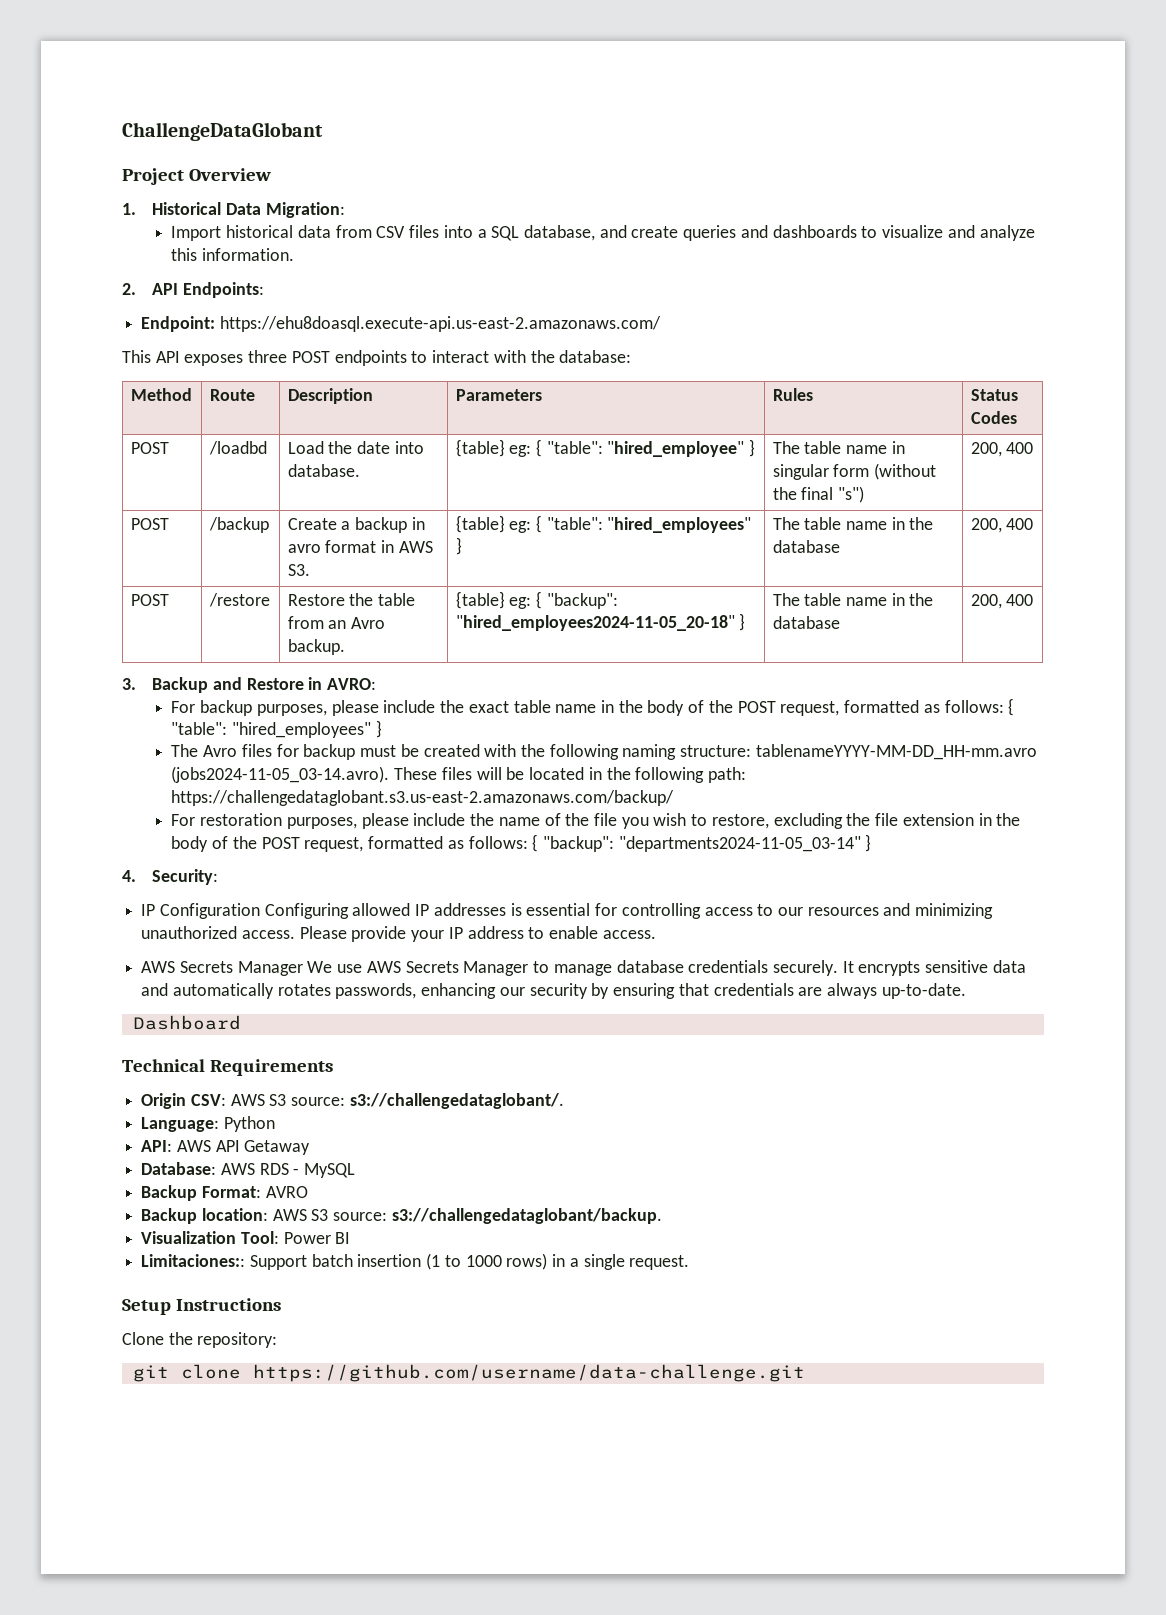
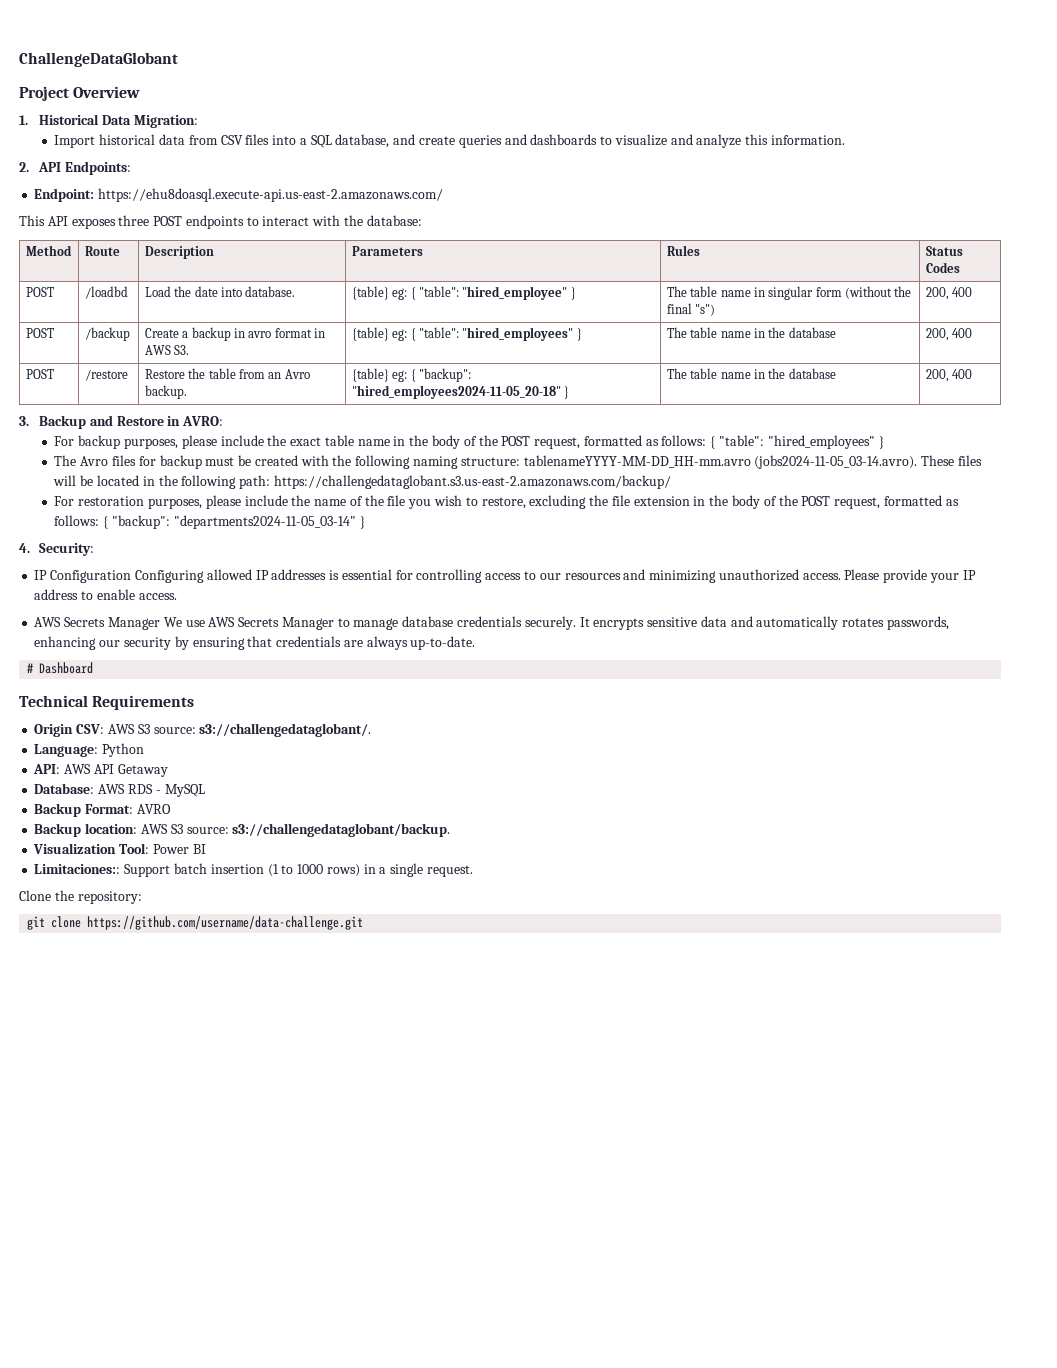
- Dashboard
+ # Dashboard
- Setup Instructions

